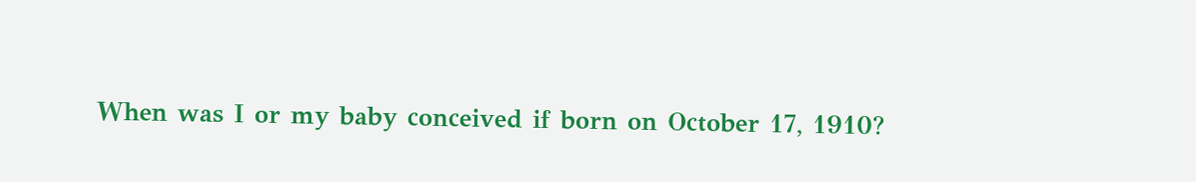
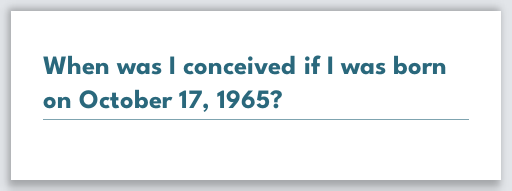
- When was I or my baby conceived if born on October 17, 1910?
+ When was I conceived if I was born on October 17, 1965?

